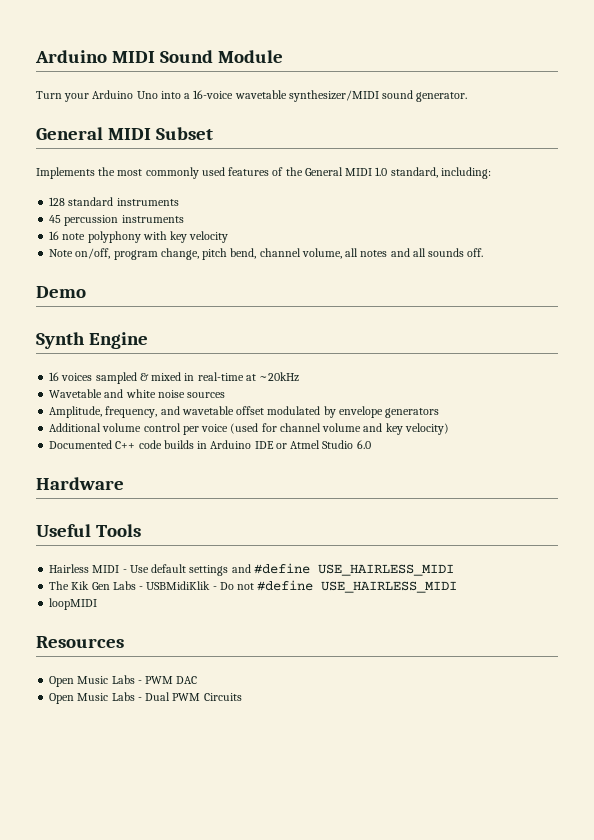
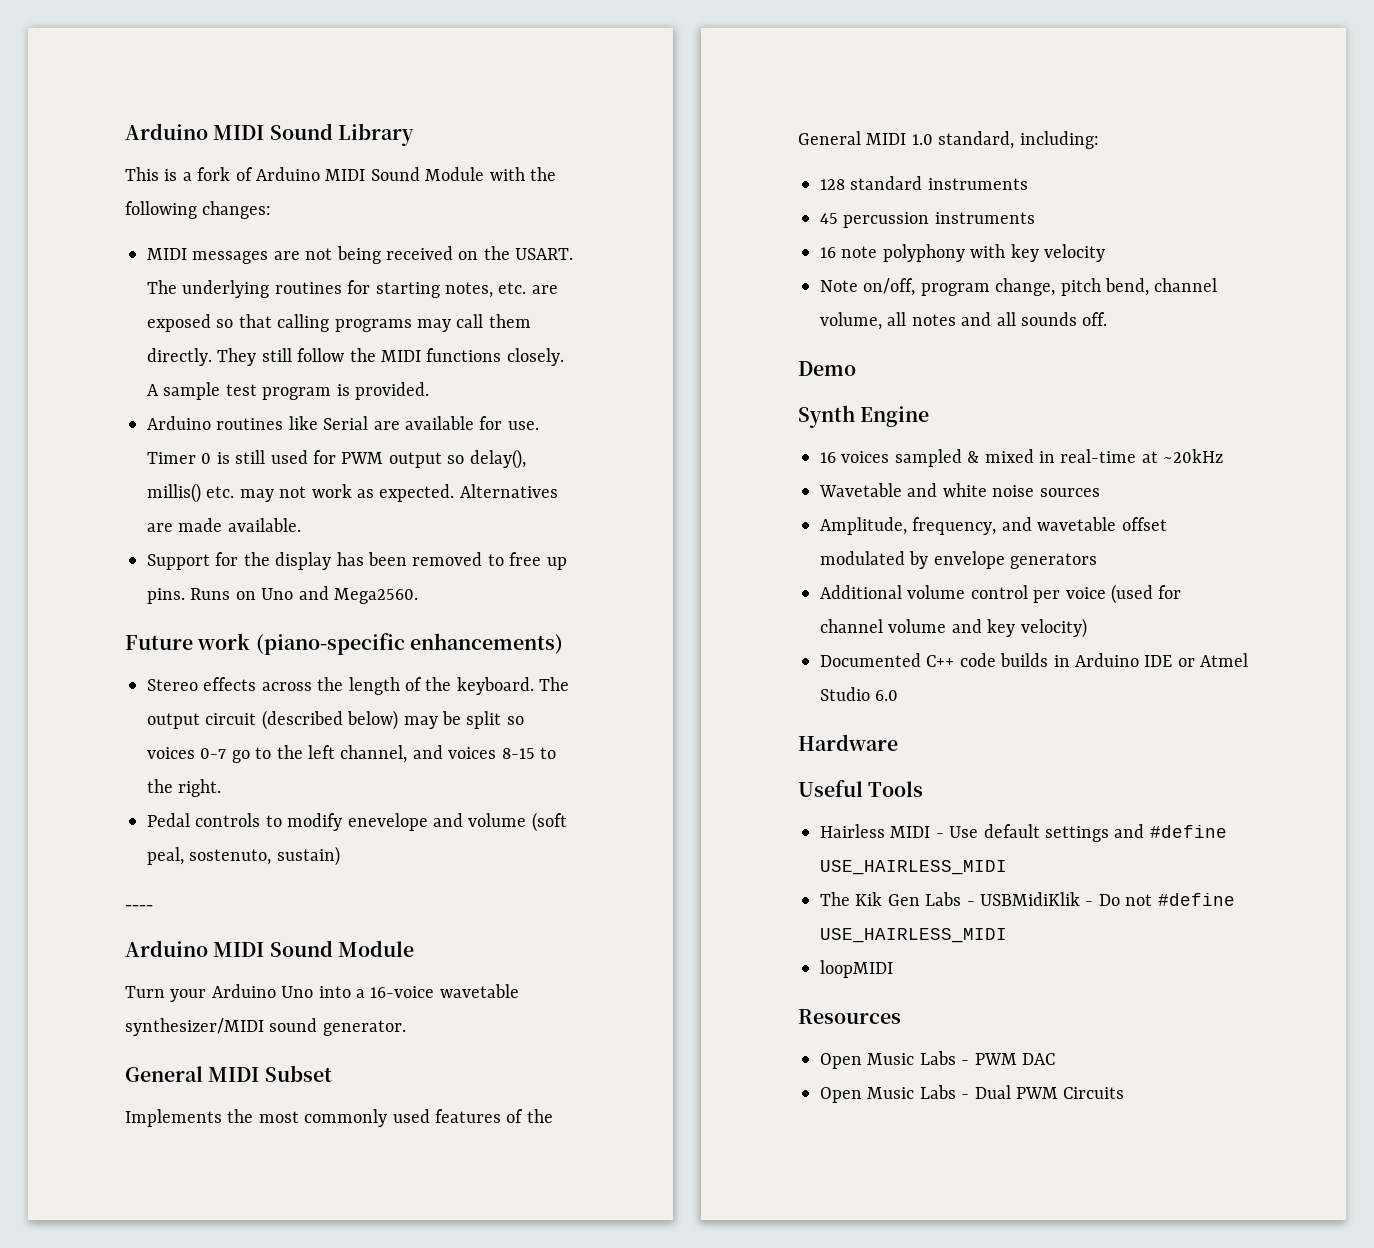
+ Arduino MIDI Sound Library
+ This is a fork of Arduino MIDI Sound Module with the following changes:
+ MIDI messages are not being received on the USART. The underlying routines for starting notes, etc. are exposed so that calling programs may call them directly. They still follow the MIDI functions closely. A sample test program is provided.
+ Arduino routines like Serial are available for use. Timer 0 is still used for PWM output so delay(), millis() etc. may not work as expected. Alternatives are made available.
+ Support for the display has been removed to free up pins. Runs on Uno and Mega2560.
+ Future work (piano-specific enhancements)
+ Stereo effects across the length of the keyboard. The output circuit (described below) may be split so voices 0-7 go to the left channel, and voices 8-15 to the right.
+ Pedal controls to modify enevelope and volume (soft peal, sostenuto, sustain)
+ ----

